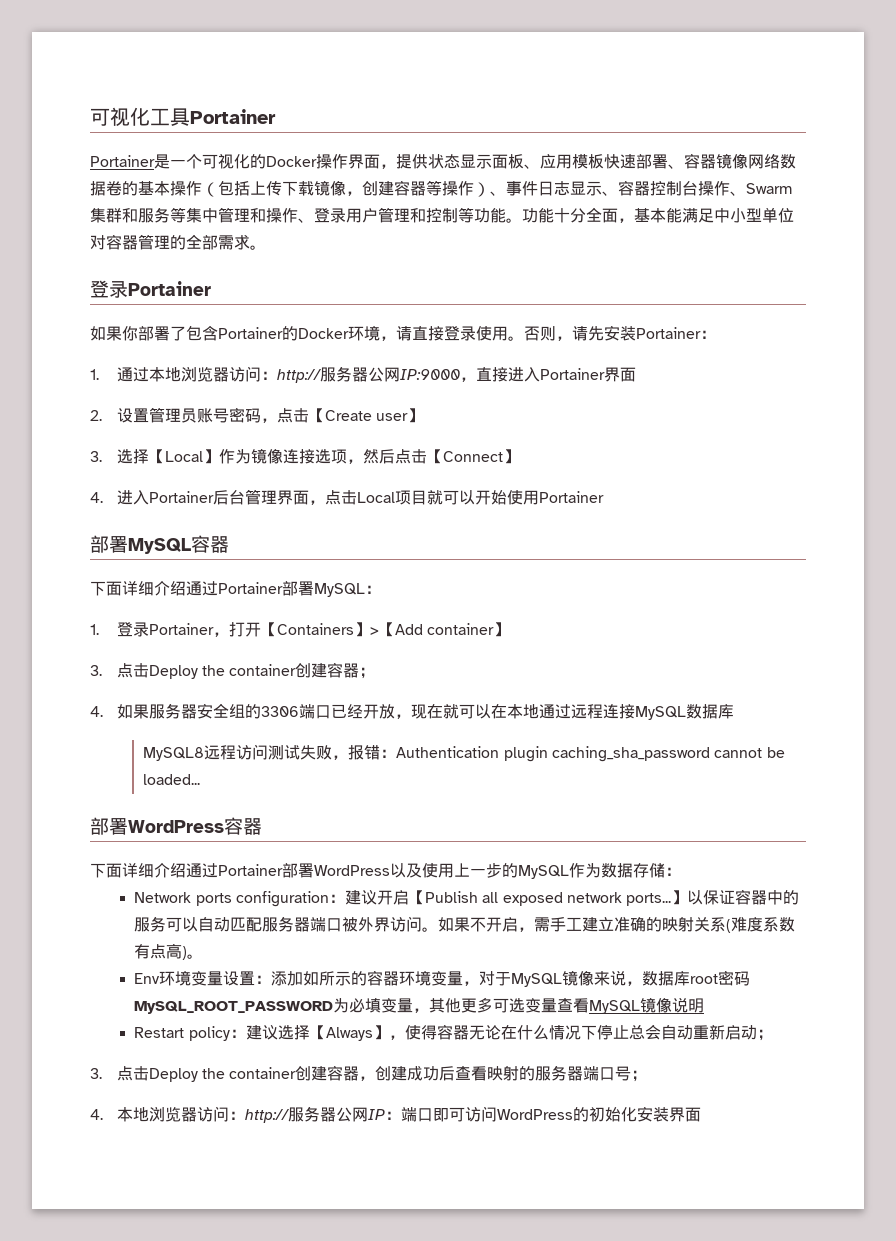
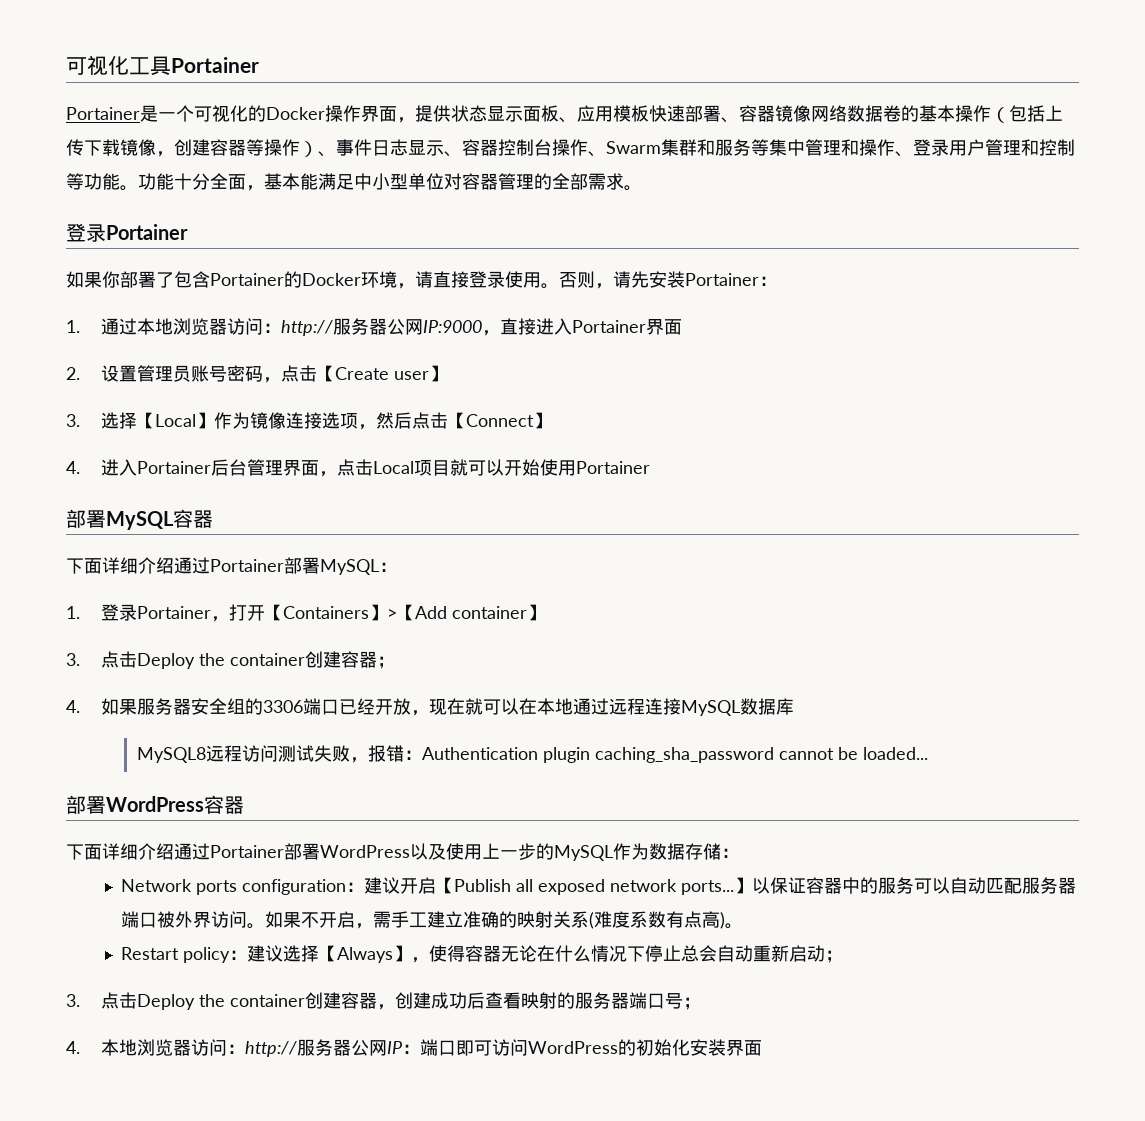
- Env环境变量设置：添加如所示的容器环境变量，对于MySQL镜像来说，数据库root密码MySQL_ROOT_PASSWORD为必填变量，其他更多可选变量查看MySQL镜像说明

